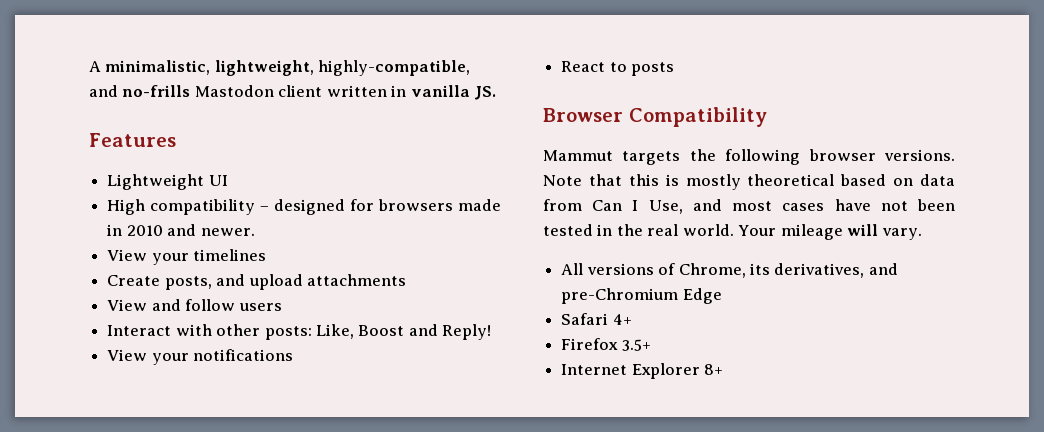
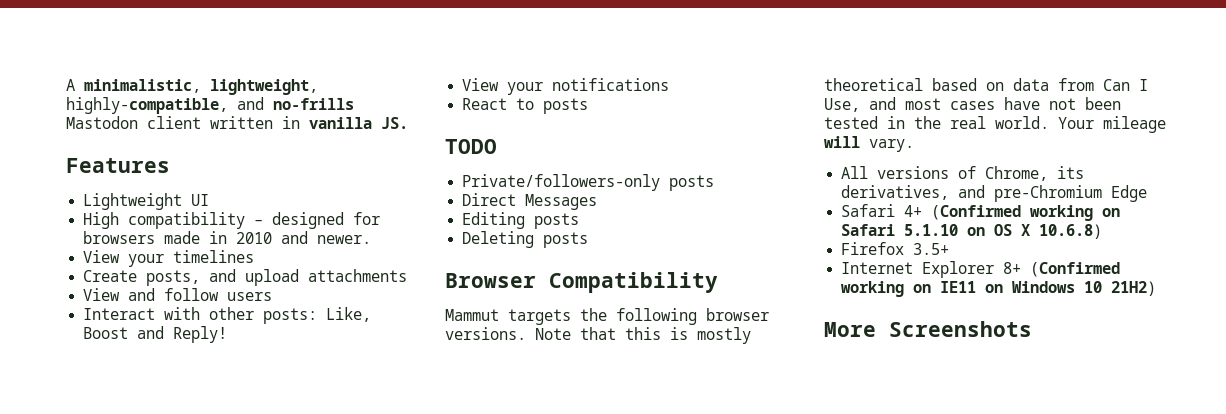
+ TODO
+ Private/followers-only posts
+ Direct Messages
+ Editing posts
+ Deleting posts
- Safari 4+
+ Safari 4+ (Confirmed working on Safari 5.1.10 on OS X 10.6.8)
- Internet Explorer 8+
+ Internet Explorer 8+ (Confirmed working on IE11 on Windows 10 21H2)
+ More Screenshots

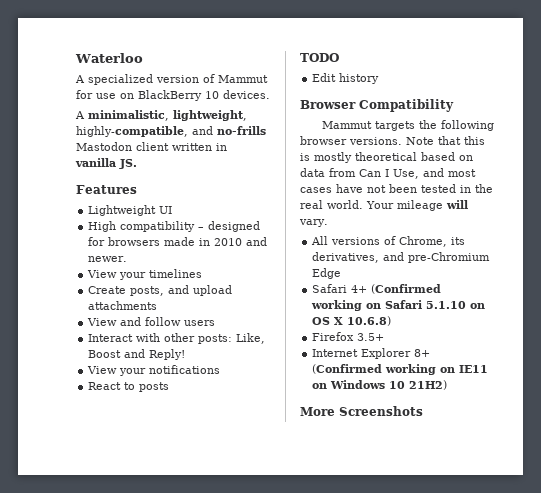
+ Waterloo
+ A specialized version of Mammut for use on BlackBerry 10 devices.
- Private/followers-only posts
- Direct Messages
- Editing posts
- Deleting posts
+ Edit history

